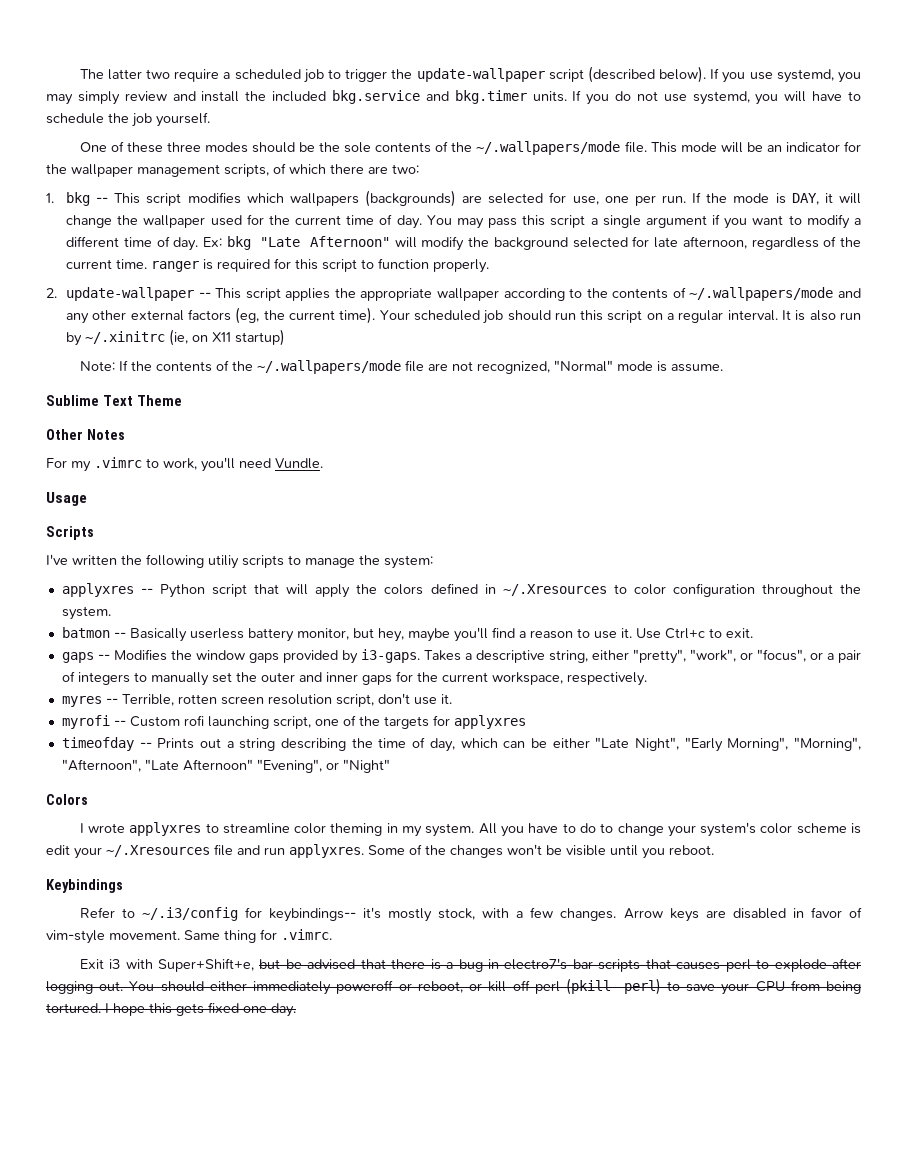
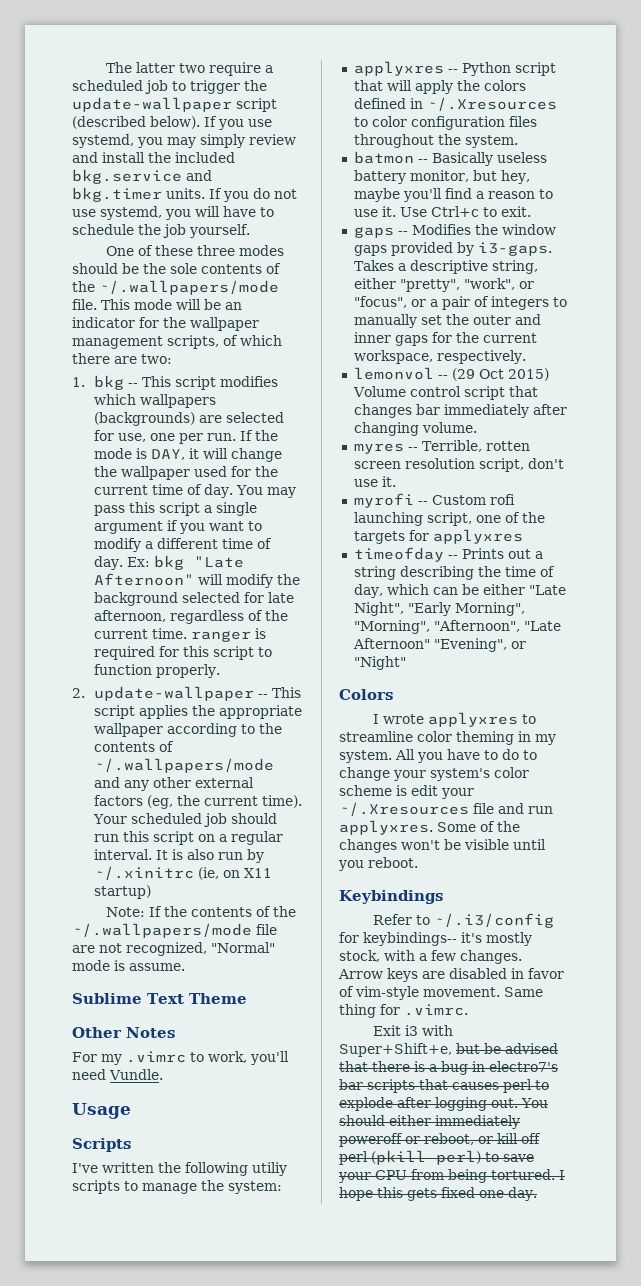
- applyxres -- Python script that will apply the colors defined in ~/.Xresources to color configuration throughout the system.
+ applyxres -- Python script that will apply the colors defined in ~/.Xresources to color configuration files throughout the system.
- batmon -- Basically userless battery monitor, but hey, maybe you'll find a reason to use it.
+ batmon -- Basically useless battery monitor, but hey, maybe you'll find a reason to use it.
+ lemonvol -- (29 Oct 2015) Volume control script that changes bar immediately after changing volume.

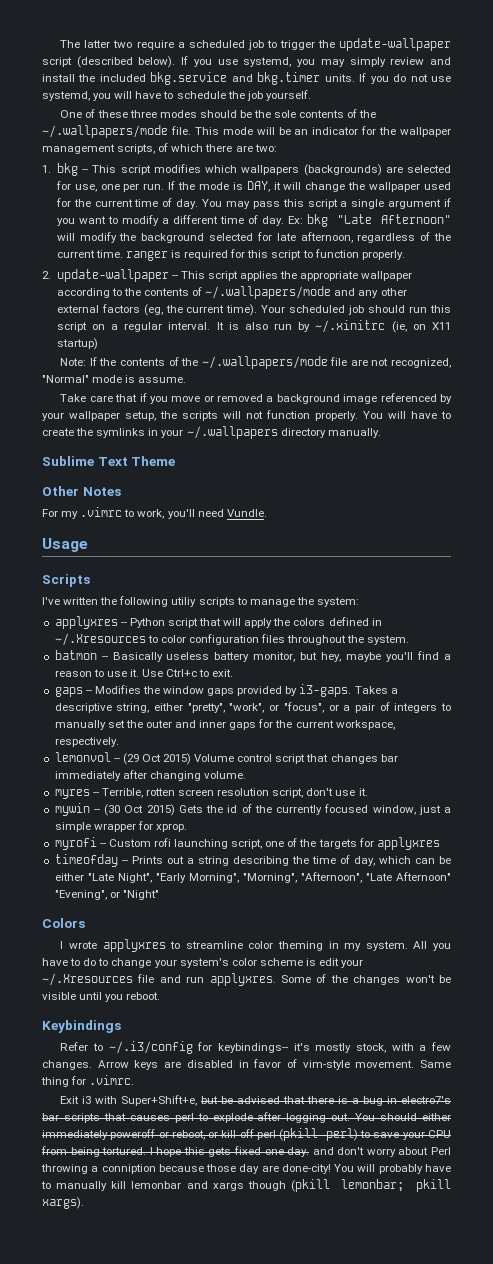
+ Take care that if you move or removed a background image referenced by your wallpaper setup, the scripts will not function properly. You will have to create the symlinks in your ~/.wallpapers directory manually.
+ mywin -- (30 Oct 2015) Gets the id of the currently focused window, just a simple wrapper for xprop.
- I hope this gets fixed one day.
+ I hope this gets fixed one day. and don't worry about Perl throwing a conniption because those day are done-city! You will probably have to manually kill lemonbar and xargs though (pkill lemonbar; pkill xargs).

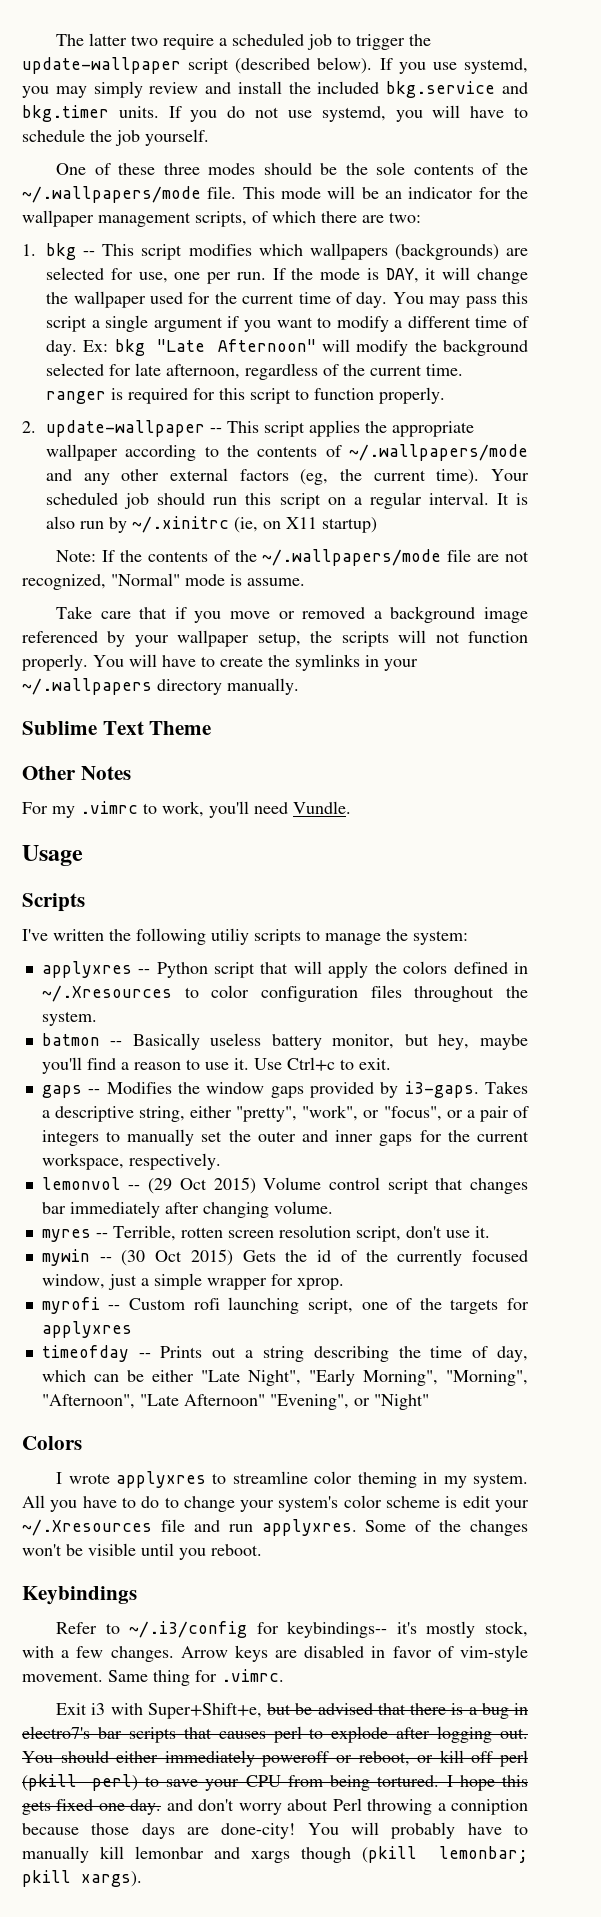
- I hope this gets fixed one day. and don't worry about Perl throwing a conniption because those day are done-city!
+ I hope this gets fixed one day. and don't worry about Perl throwing a conniption because those days are done-city!

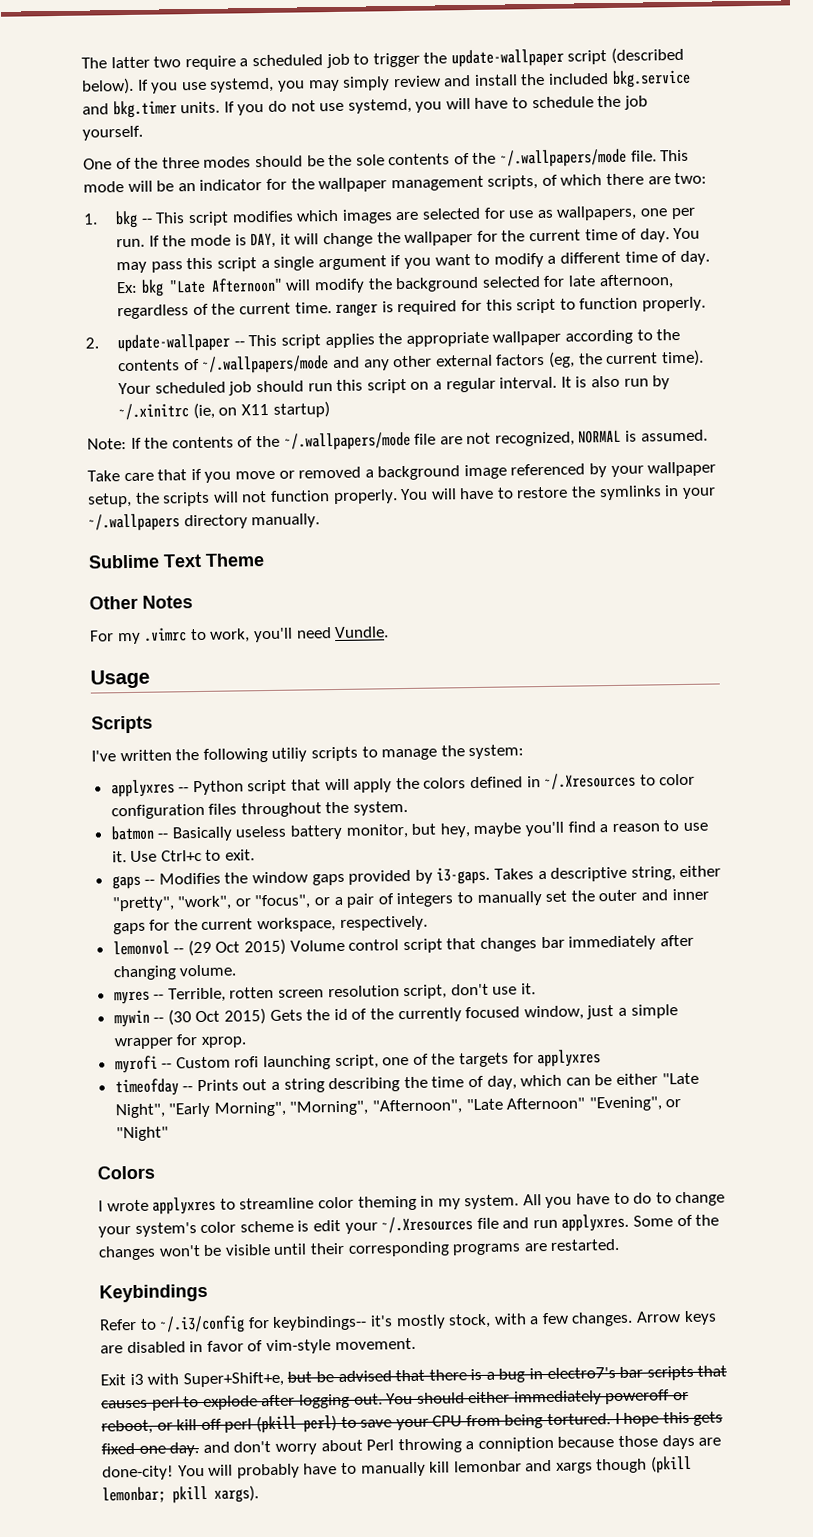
- One of these three modes should be the sole contents of the ~/.wallpapers/mode file.
+ One of the three modes should be the sole contents of the ~/.wallpapers/mode file.
- 1. bkg -- This script modifies which wallpapers (backgrounds) are selected for use, one per run.
+ 1. bkg -- This script modifies which images are selected for use as wallpapers, one per run.
- If the mode is DAY, it will change the wallpaper used for the current time of day.
+ If the mode is DAY, it will change the wallpaper for the current time of day.
- Note: If the contents of the ~/.wallpapers/mode file are not recognized, "Normal" mode is assume.
+ Note: If the contents of the ~/.wallpapers/mode file are not recognized, NORMAL is assumed.
- You will have to create the symlinks in your ~/.wallpapers directory manually.
+ You will have to restore the symlinks in your ~/.wallpapers directory manually.
- Some of the changes won't be visible until you reboot.
+ Some of the changes won't be visible until their corresponding programs are restarted.
- Same thing for .vimrc.

